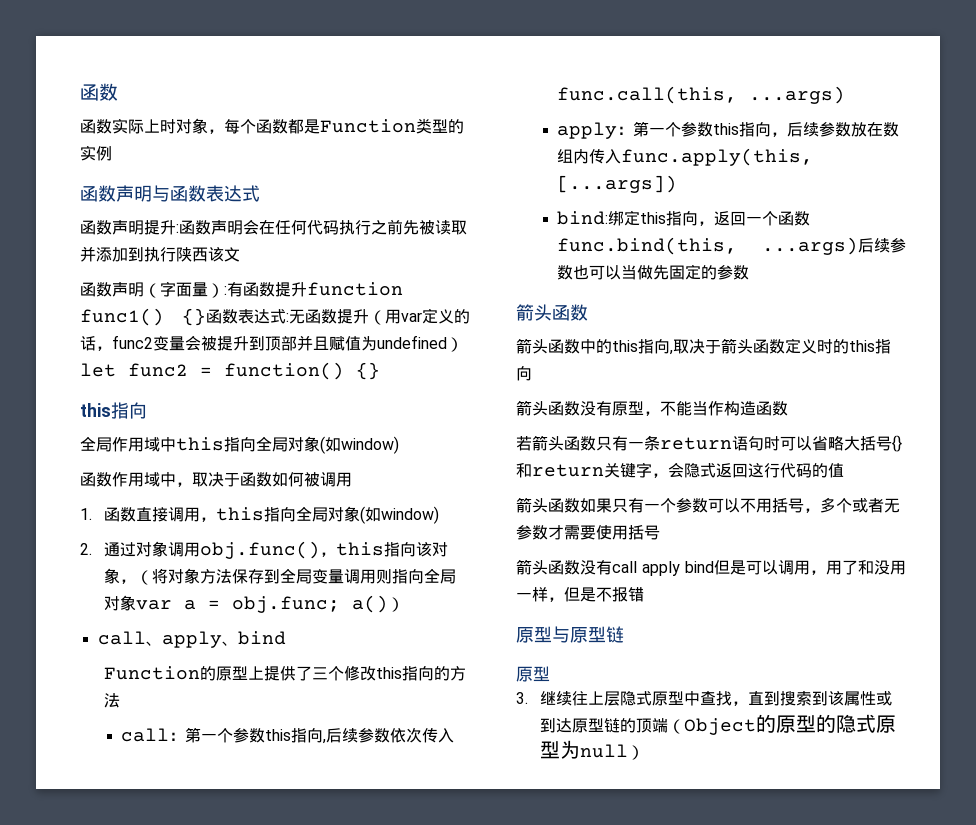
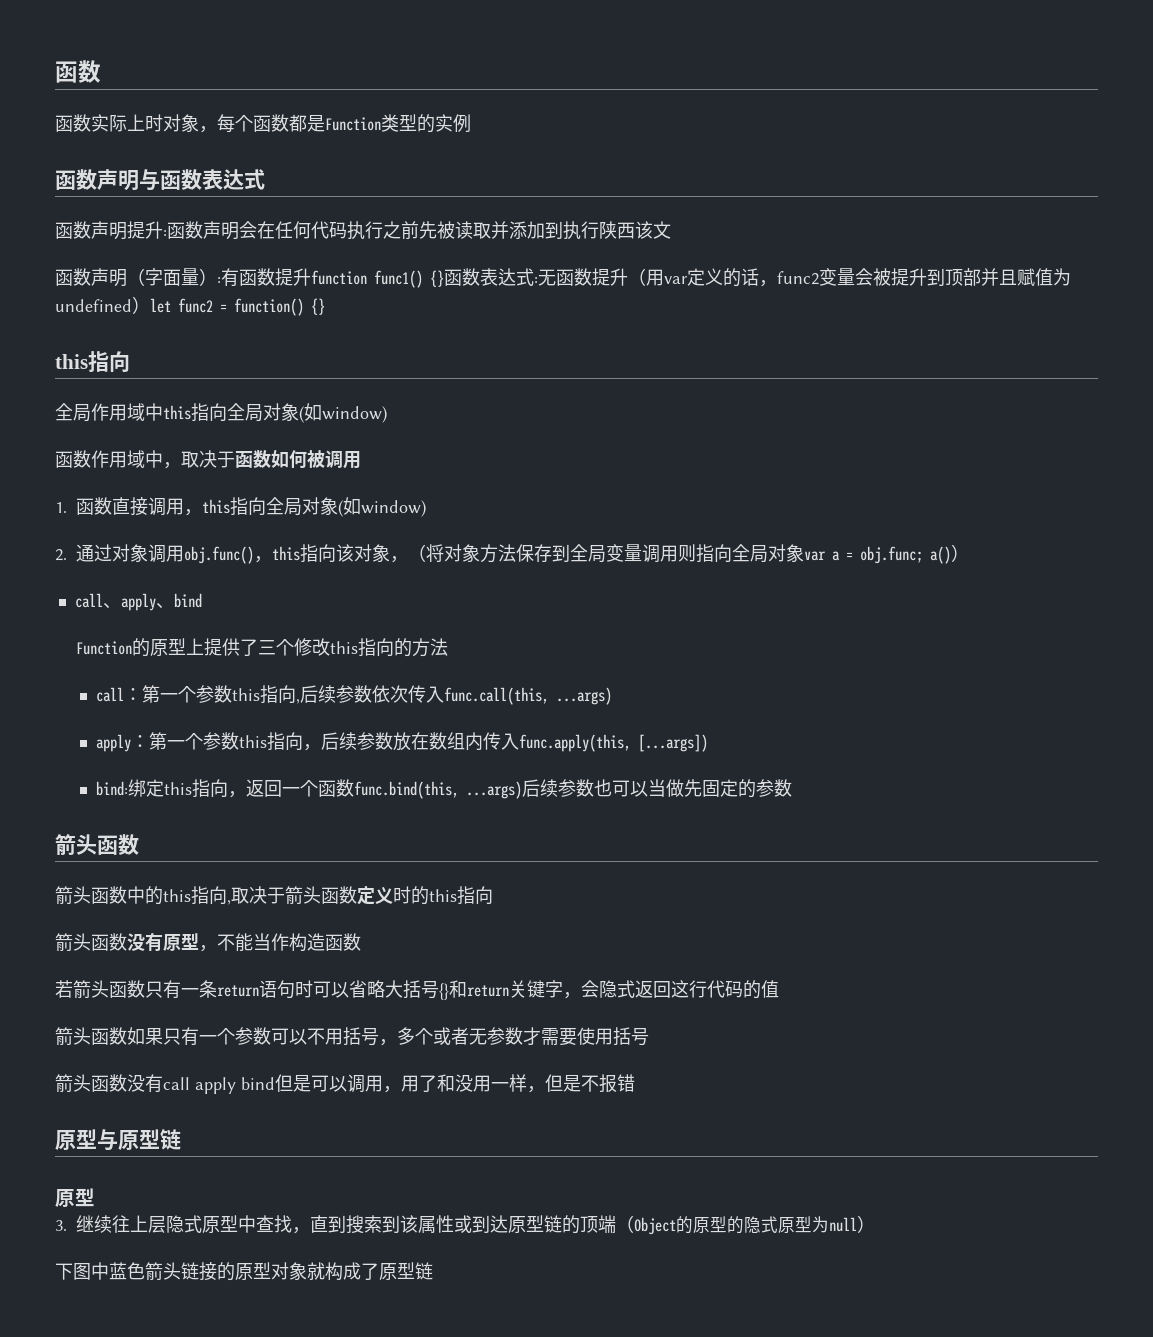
+ 下图中蓝色箭头链接的原型对象就构成了原型链

